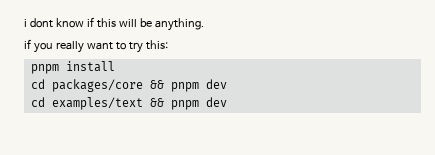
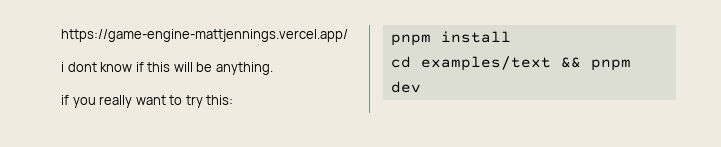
+ https://game-engine-mattjennings.vercel.app/
- cd packages/core && pnpm dev

